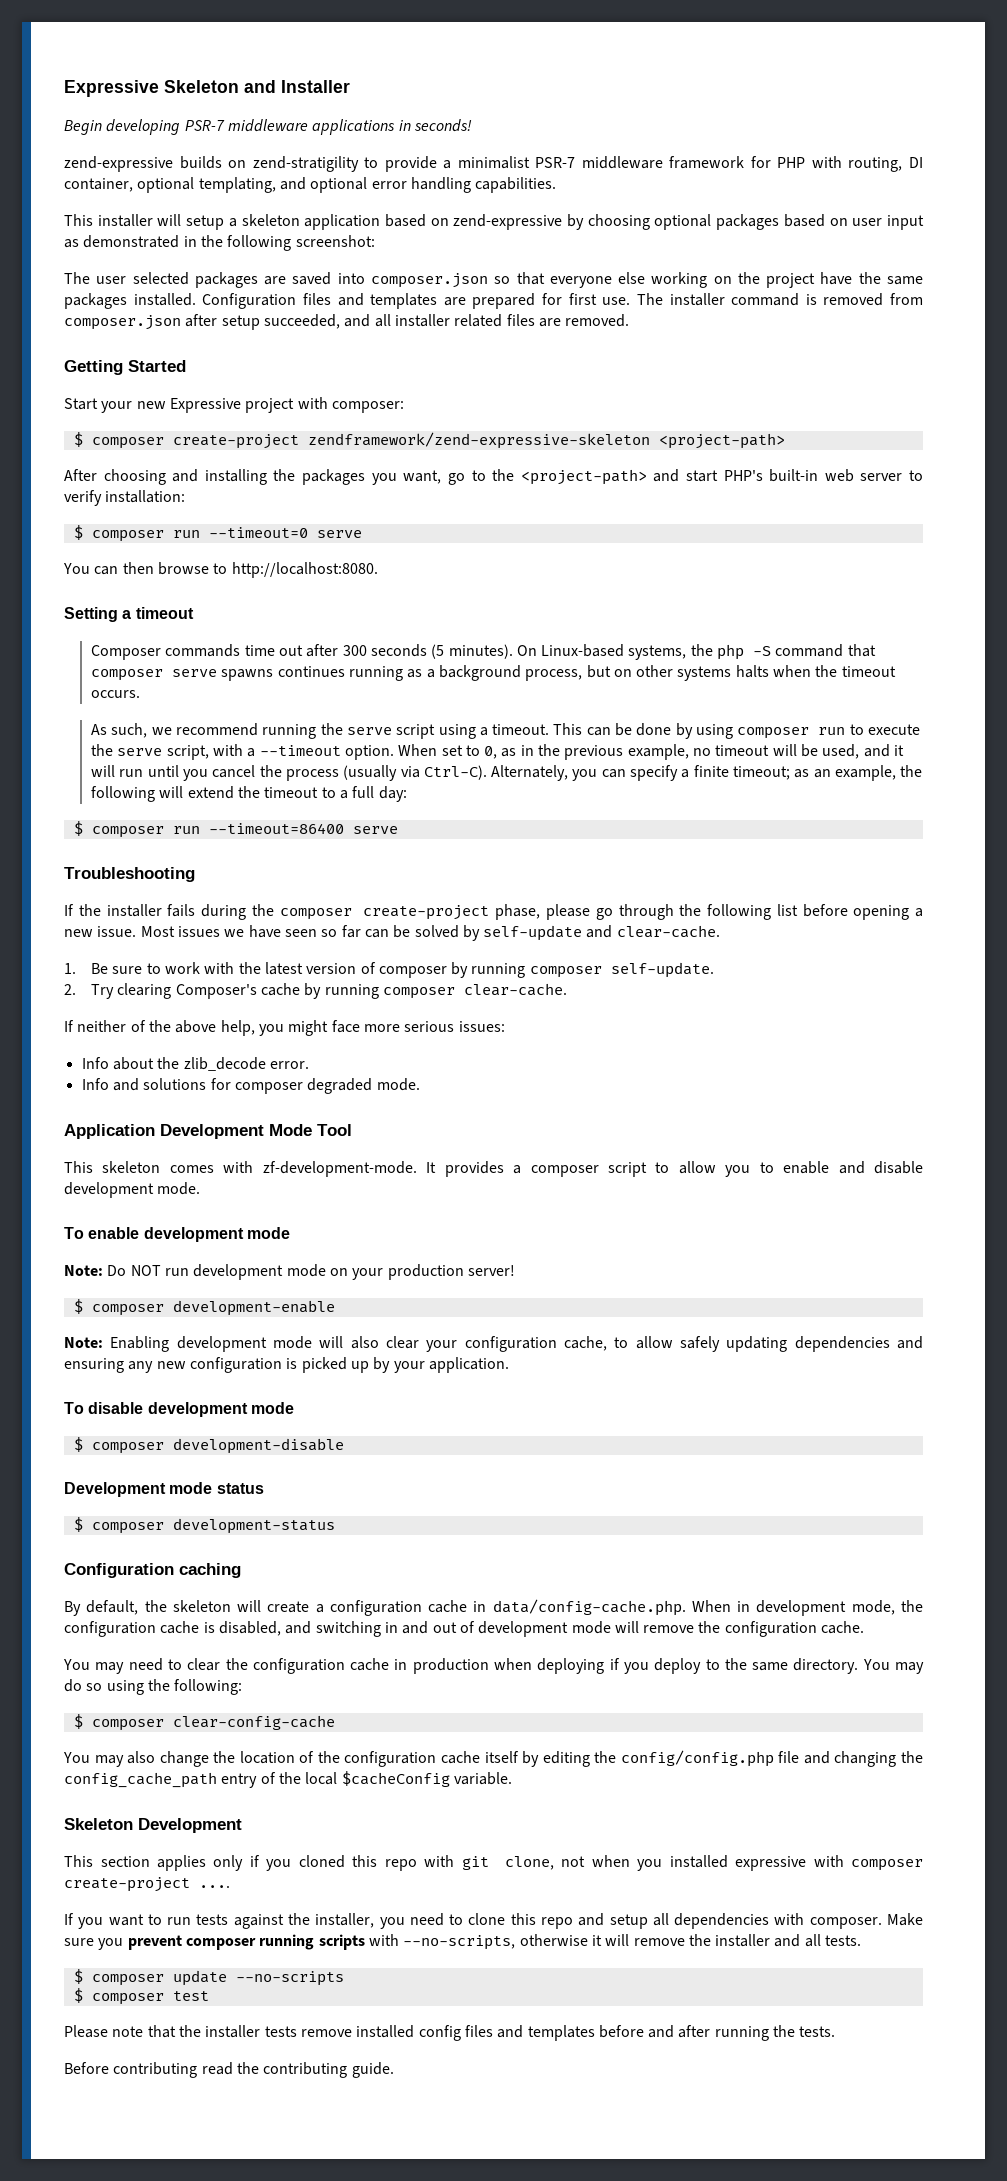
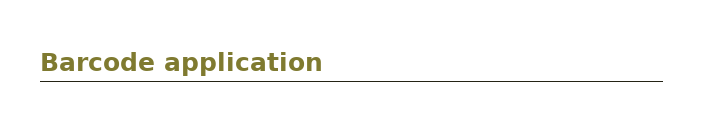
- Expressive Skeleton and Installer
- Begin developing PSR-7 middleware applications in seconds!
- zend-expressive builds on zend-stratigility to provide a minimalist PSR-7 middleware framework for PHP with routing, DI container, optional templating, and optional error handling capabilities.
- This installer will setup a skeleton application based on zend-expressive by choosing optional packages based on user input as demonstrated in the following screenshot:
- The user selected packages are saved into composer.json so that everyone else working on the project have the same packages installed. Configuration files and templates are prepared for first use. The installer command is removed from composer.json after setup succeeded, and all installer related files are removed.
- Getting Started
- Start your new Expressive project with composer:
- $ composer create-project zendframework/zend-expressive-skeleton <project-path>
- After choosing and installing the packages you want, go to the <project-path> and start PHP's built-in web server to verify installation:
- $ composer run --timeout=0 serve
- You can then browse to http://localhost:8080.
- Setting a timeout
- Composer commands time out after 300 seconds (5 minutes). On Linux-based systems, the php -S command that composer serve spawns continues running as a background process, but on other systems halts when the timeout occurs.
- As such, we recommend running the serve script using a timeout. This can be done by using composer run to execute the serve script, with a --timeout option. When set to 0, as in the previous example, no timeout will be used, and it will run until you cancel the process (usually via Ctrl-C). Alternately, you can specify a finite timeout; as an example, the following will extend the timeout to a full day:
- $ composer run --timeout=86400 serve
- Troubleshooting
- If the installer fails during the composer create-project phase, please go through the following list before opening a new issue. Most issues we have seen so far can be solved by self-update and clear-cache.
- 1. Be sure to work with the latest version of composer by running composer self-update.
- 2. Try clearing Composer's cache by running composer clear-cache.
- If neither of the above help, you might face more serious issues:
- Info about the zlib_decode error.
- Info and solutions for composer degraded mode.
- Application Development Mode Tool
- This skeleton comes with zf-development-mode. It provides a composer script to allow you to enable and disable development mode.
- To enable development mode
- Note: Do NOT run development mode on your production server!
- $ composer development-enable
- Note: Enabling development mode will also clear your configuration cache, to allow safely updating dependencies and ensuring any new configuration is picked up by your application.
- To disable development mode
- $ composer development-disable
- Development mode status
- $ composer development-status
- Configuration caching
- By default, the skeleton will create a configuration cache in data/config-cache.php. When in development mode, the configuration cache is disabled, and switching in and out of development mode will remove the configuration cache.
- You may need to clear the configuration cache in production when deploying if you deploy to the same directory. You may do so using the following:
- $ composer clear-config-cache
- You may also change the location of the configuration cache itself by editing the config/config.php file and changing the config_cache_path entry of the local $cacheConfig variable.
- Skeleton Development
- This section applies only if you cloned this repo with git clone, not when you installed expressive with composer create-project ....
- If you want to run tests against the installer, you need to clone this repo and setup all dependencies with composer. Make sure you prevent composer running scripts with --no-scripts, otherwise it will remove the installer and all tests.
- $ composer update --no-scripts
- $ composer test
- Please note that the installer tests remove installed config files and templates before and after running the tests.
- Before contributing read the contributing guide.
+ Barcode application

